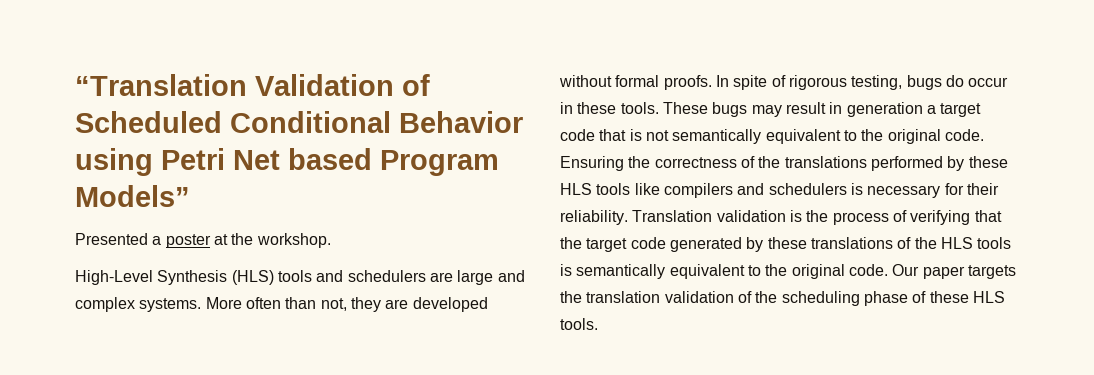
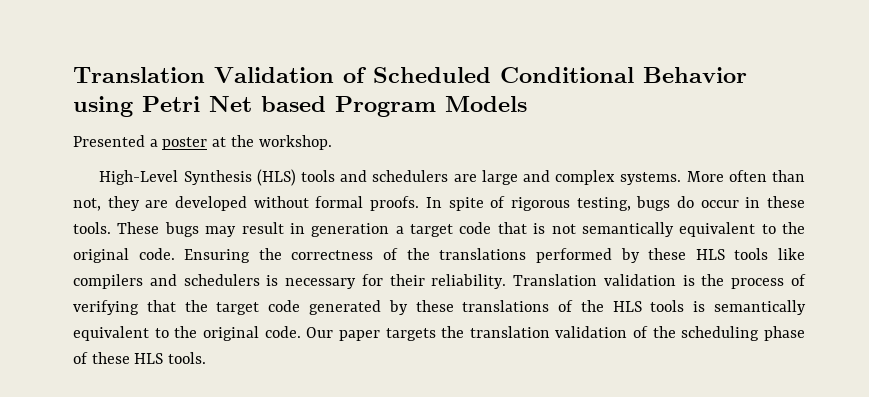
- “Translation Validation of Scheduled Conditional Behavior using Petri Net based Program Models”
+ Translation Validation of Scheduled Conditional Behavior using Petri Net based Program Models

